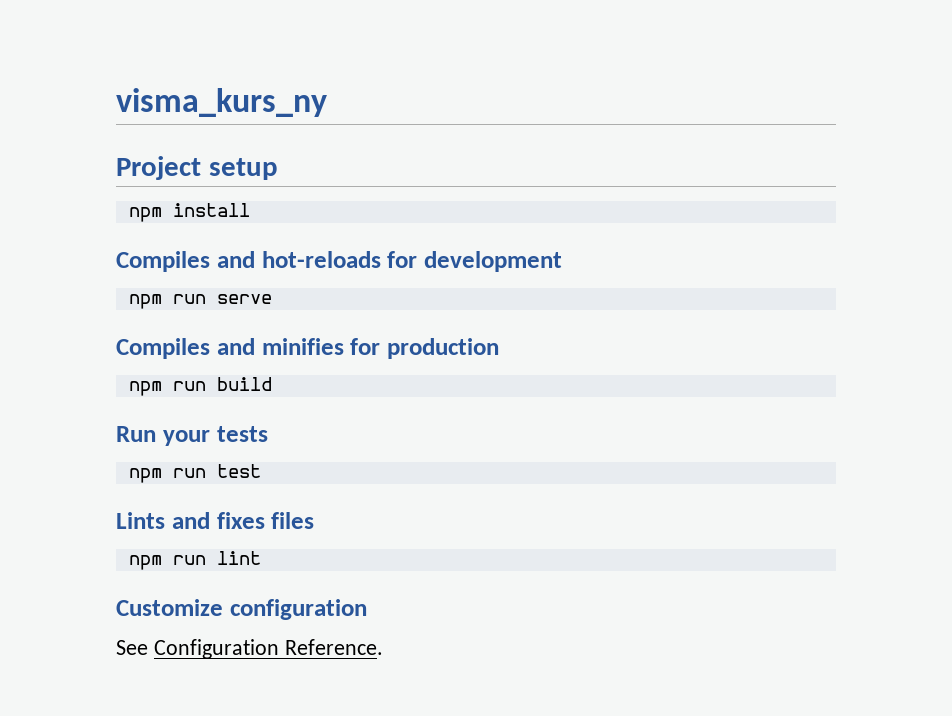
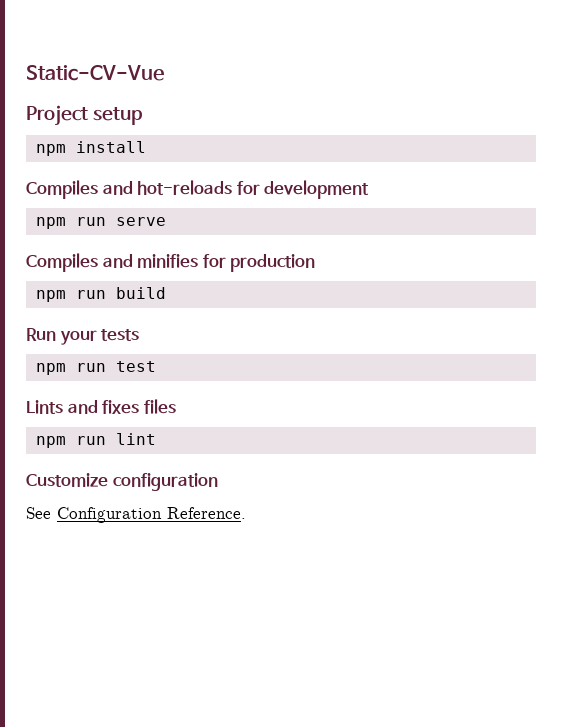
- visma_kurs_ny
+ Static-CV-Vue

